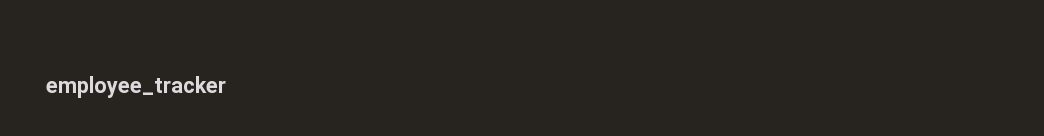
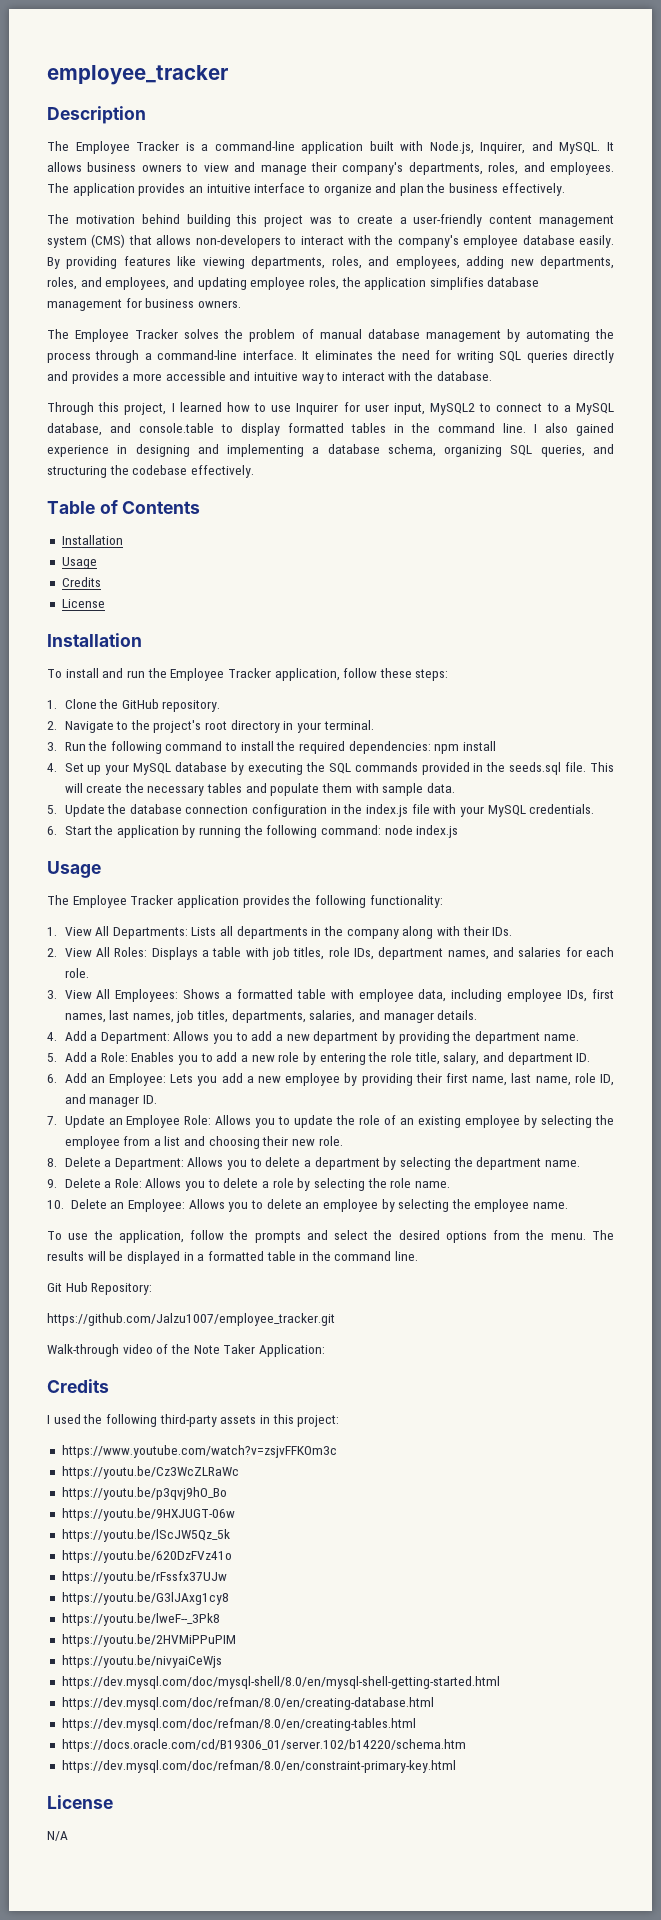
+ Description
+ The Employee Tracker is a command-line application built with Node.js, Inquirer, and MySQL. It allows business owners to view and manage their company's departments, roles, and employees. The application provides an intuitive interface to organize and plan the business effectively.
+ The motivation behind building this project was to create a user-friendly content management system (CMS) that allows non-developers to interact with the company's employee database easily. By providing features like viewing departments, roles, and employees, adding new departments, roles, and employees, and updating employee roles, the application simplifies database management for business owners.
+ The Employee Tracker solves the problem of manual database management by automating the process through a command-line interface. It eliminates the need for writing SQL queries directly and provides a more accessible and intuitive way to interact with the database.
+ Through this project, I learned how to use Inquirer for user input, MySQL2 to connect to a MySQL database, and console.table to display formatted tables in the command line. I also gained experience in designing and implementing a database schema, organizing SQL queries, and structuring the codebase effectively.
+ Table of Contents
+ Installation
+ Usage
+ Credits
+ License
+ Installation
+ To install and run the Employee Tracker application, follow these steps:
+ 1. Clone the GitHub repository.
+ 2. Navigate to the project's root directory in your terminal.
+ 3. Run the following command to install the required dependencies: npm install
+ 4. Set up your MySQL database by executing the SQL commands provided in the seeds.sql file. This will create the necessary tables and populate them with sample data.
+ 5. Update the database connection configuration in the index.js file with your MySQL credentials.
+ 6. Start the application by running the following command: node index.js
+ Usage
+ The Employee Tracker application provides the following functionality:
+ 1. View All Departments: Lists all departments in the company along with their IDs.
+ 2. View All Roles: Displays a table with job titles, role IDs, department names, and salaries for each role.
+ 3. View All Employees: Shows a formatted table with employee data, including employee IDs, first names, last names, job titles, departments, salaries, and manager details.
+ 4. Add a Department: Allows you to add a new department by providing the department name.
+ 5. Add a Role: Enables you to add a new role by entering the role title, salary, and department ID.
+ 6. Add an Employee: Lets you add a new employee by providing their first name, last name, role ID, and manager ID.
+ 7. Update an Employee Role: Allows you to update the role of an existing employee by selecting the employee from a list and choosing their new role.
+ 8. Delete a Department: Allows you to delete a department by selecting the department name.
+ 9. Delete a Role: Allows you to delete a role by selecting the role name.
+ 10. Delete an Employee: Allows you to delete an employee by selecting the employee name.
+ To use the application, follow the prompts and select the desired options from the menu. The results will be displayed in a formatted table in the command line.
+ Git Hub Repository:
+ https://github.com/Jalzu1007/employee_tracker.git
+ Walk-through video of the Note Taker Application:
+ Credits
+ I used the following third-party assets in this project:
+ https://www.youtube.com/watch?v=zsjvFFKOm3c
+ https://youtu.be/Cz3WcZLRaWc
+ https://youtu.be/p3qvj9hO_Bo
+ https://youtu.be/9HXJUGT-06w
+ https://youtu.be/lScJW5Qz_5k
+ https://youtu.be/620DzFVz41o
+ https://youtu.be/rFssfx37UJw
+ https://youtu.be/G3lJAxg1cy8
+ https://youtu.be/lweF--_3Pk8
+ https://youtu.be/2HVMiPPuPIM
+ https://youtu.be/nivyaiCeWjs
+ https://dev.mysql.com/doc/mysql-shell/8.0/en/mysql-shell-getting-started.html
+ https://dev.mysql.com/doc/refman/8.0/en/creating-database.html
+ https://dev.mysql.com/doc/refman/8.0/en/creating-tables.html
+ https://docs.oracle.com/cd/B19306_01/server.102/b14220/schema.htm
+ https://dev.mysql.com/doc/refman/8.0/en/constraint-primary-key.html
+ License
+ N/A

